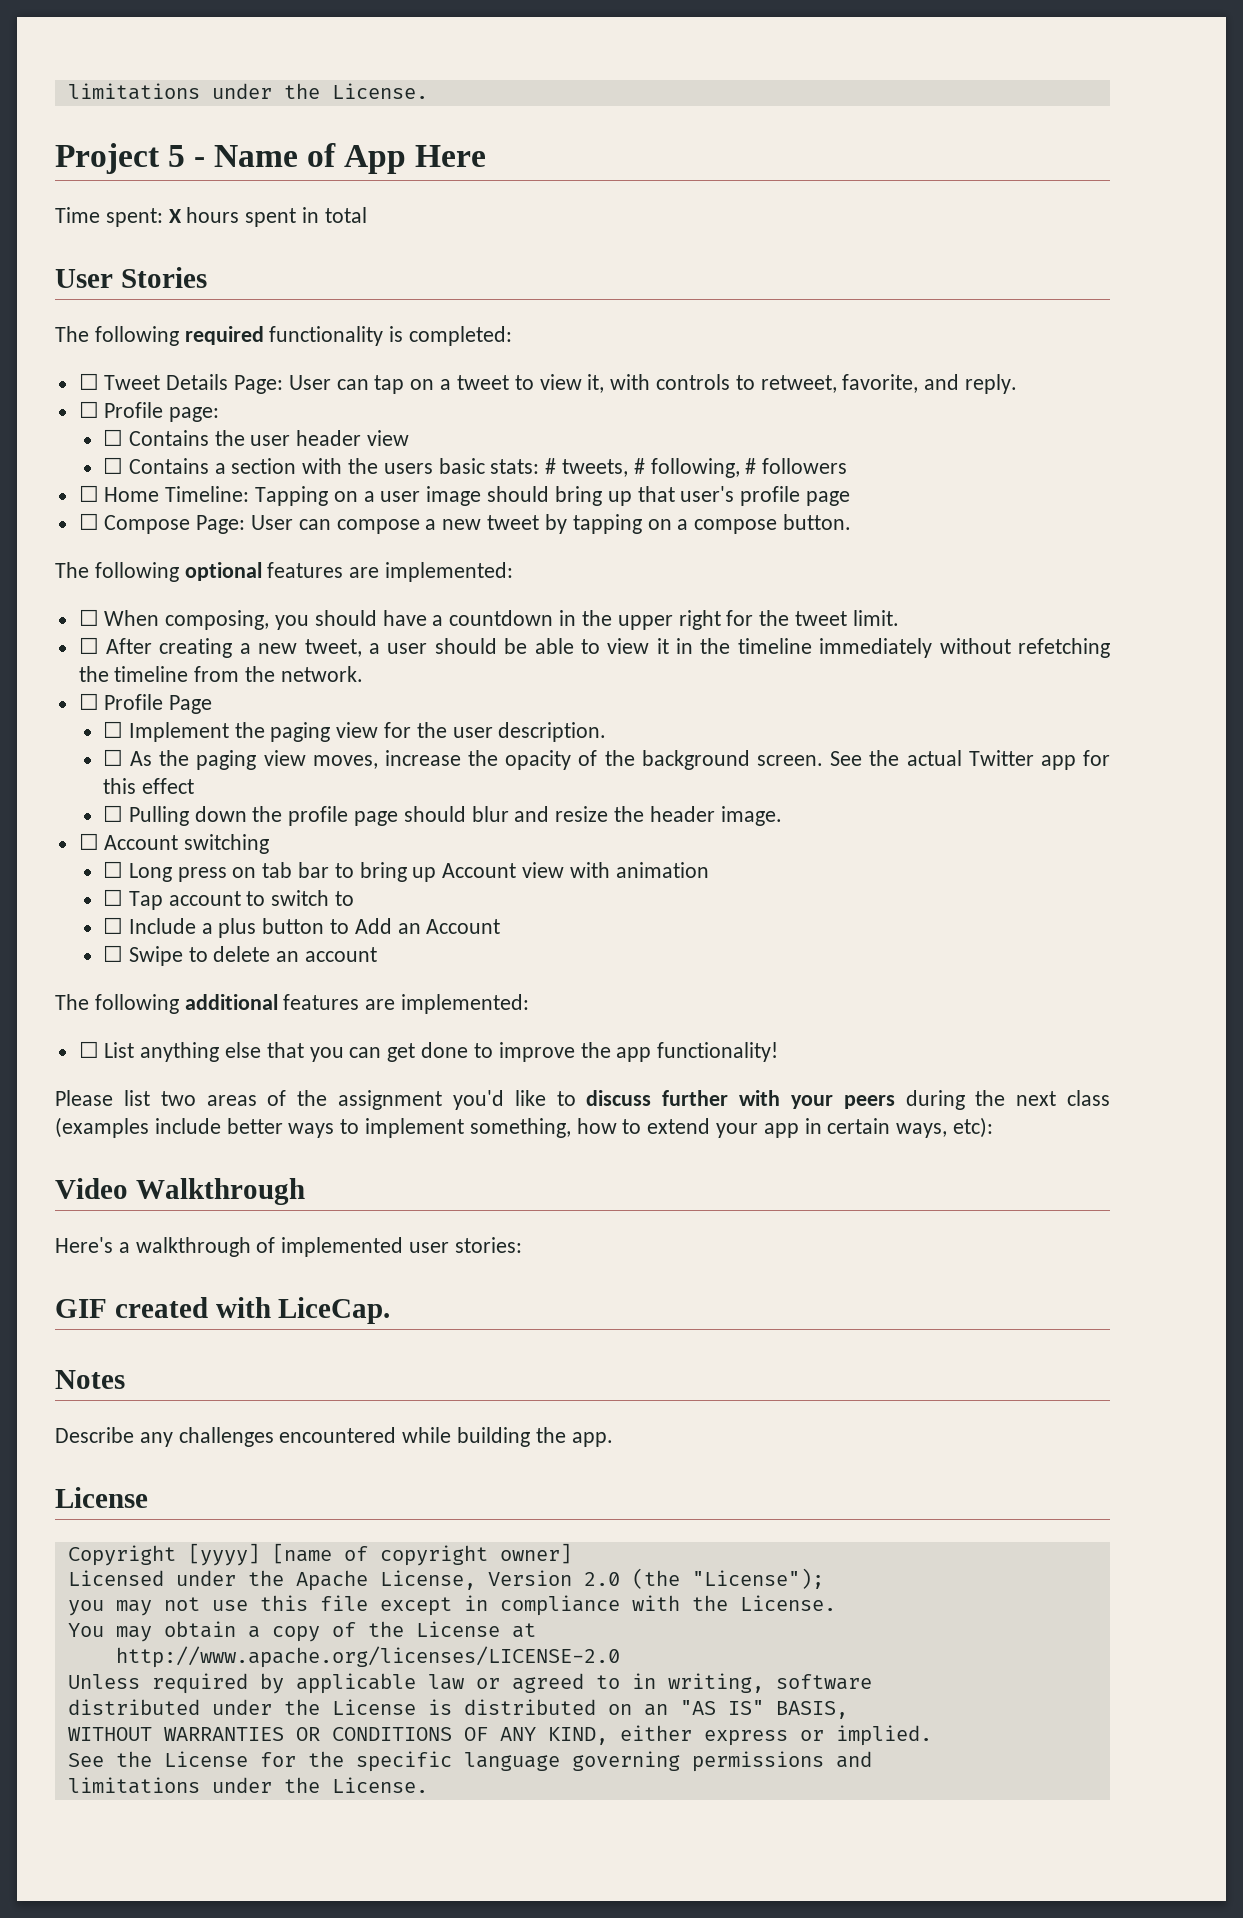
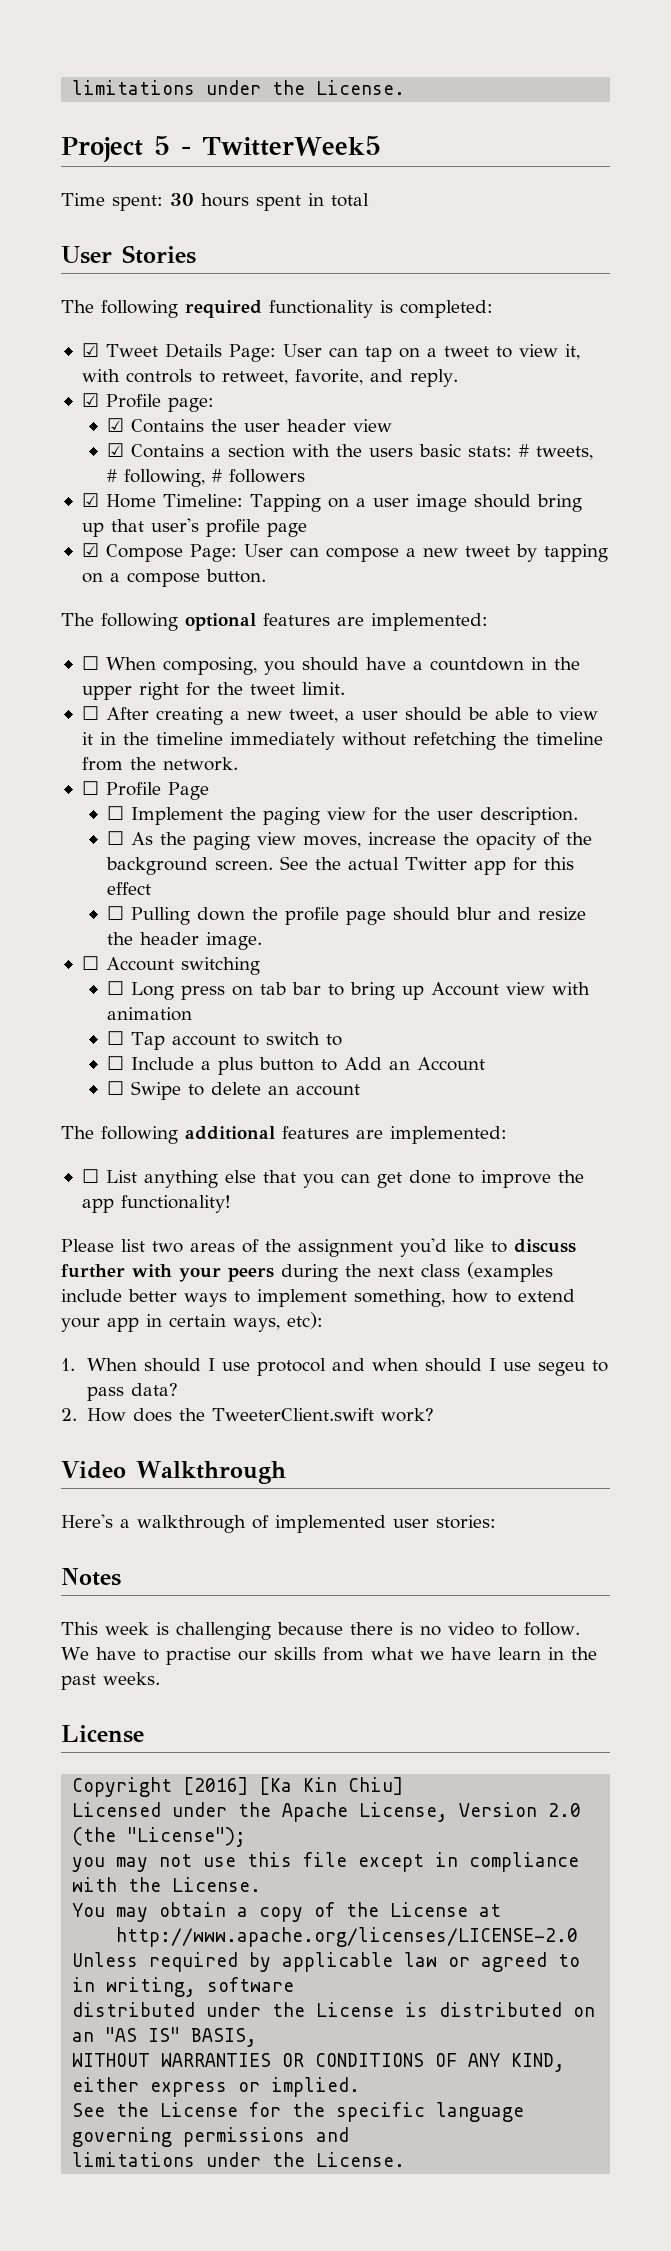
- Project 5 - Name of App Here
+ Project 5 - TwitterWeek5
- Time spent: X hours spent in total
+ Time spent: 30 hours spent in total
- ☐ Tweet Details Page: User can tap on a tweet to view it, with controls to retweet, favorite, and reply.
+ ☑ Tweet Details Page: User can tap on a tweet to view it, with controls to retweet, favorite, and reply.
- ☐ Profile page:
+ ☑ Profile page:
- ☐ Contains the user header view
+ ☑ Contains the user header view
- ☐ Contains a section with the users basic stats: # tweets, # following, # followers
+ ☑ Contains a section with the users basic stats: # tweets, # following, # followers
- ☐ Home Timeline: Tapping on a user image should bring up that user's profile page
+ ☑ Home Timeline: Tapping on a user image should bring up that user's profile page
- ☐ Compose Page: User can compose a new tweet by tapping on a compose button.
+ ☑ Compose Page: User can compose a new tweet by tapping on a compose button.
+ 1. When should I use protocol and when should I use segeu to pass data?
+ 2. How does the TweeterClient.swift work?
- GIF created with LiceCap.
  Notes
- Describe any challenges encountered while building the app.
+ This week is challenging because there is no video to follow. We have to practise our skills from what we have learn in the past weeks.
  License
- Copyright [yyyy] [name of copyright owner]
+ Copyright [2016] [Ka Kin Chiu]

